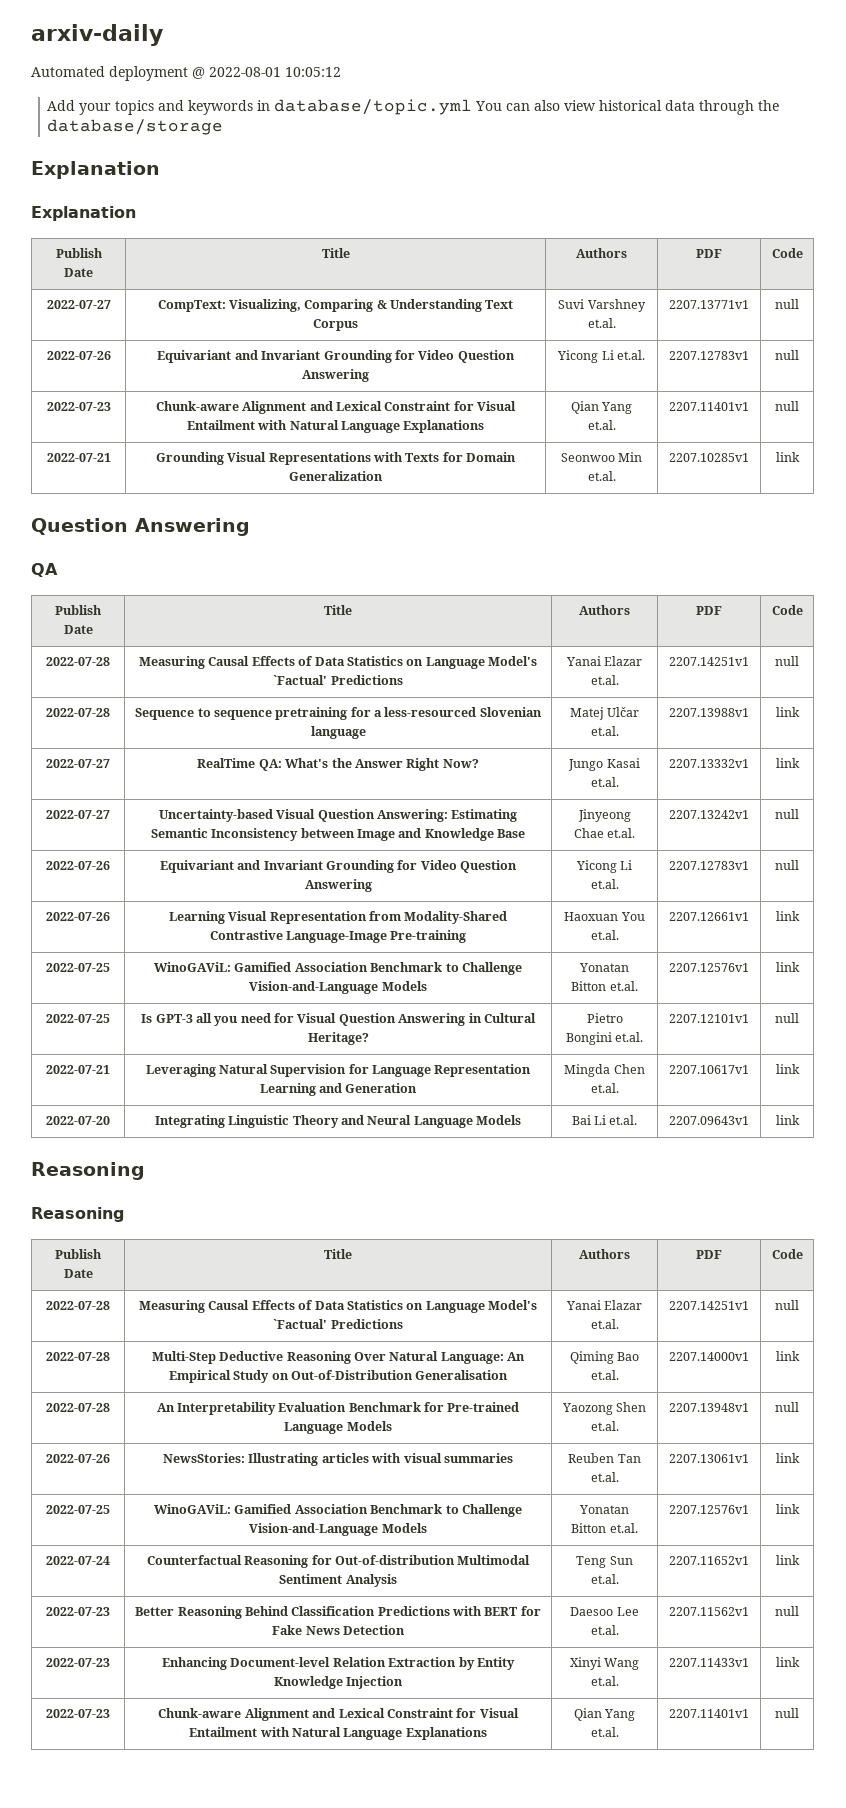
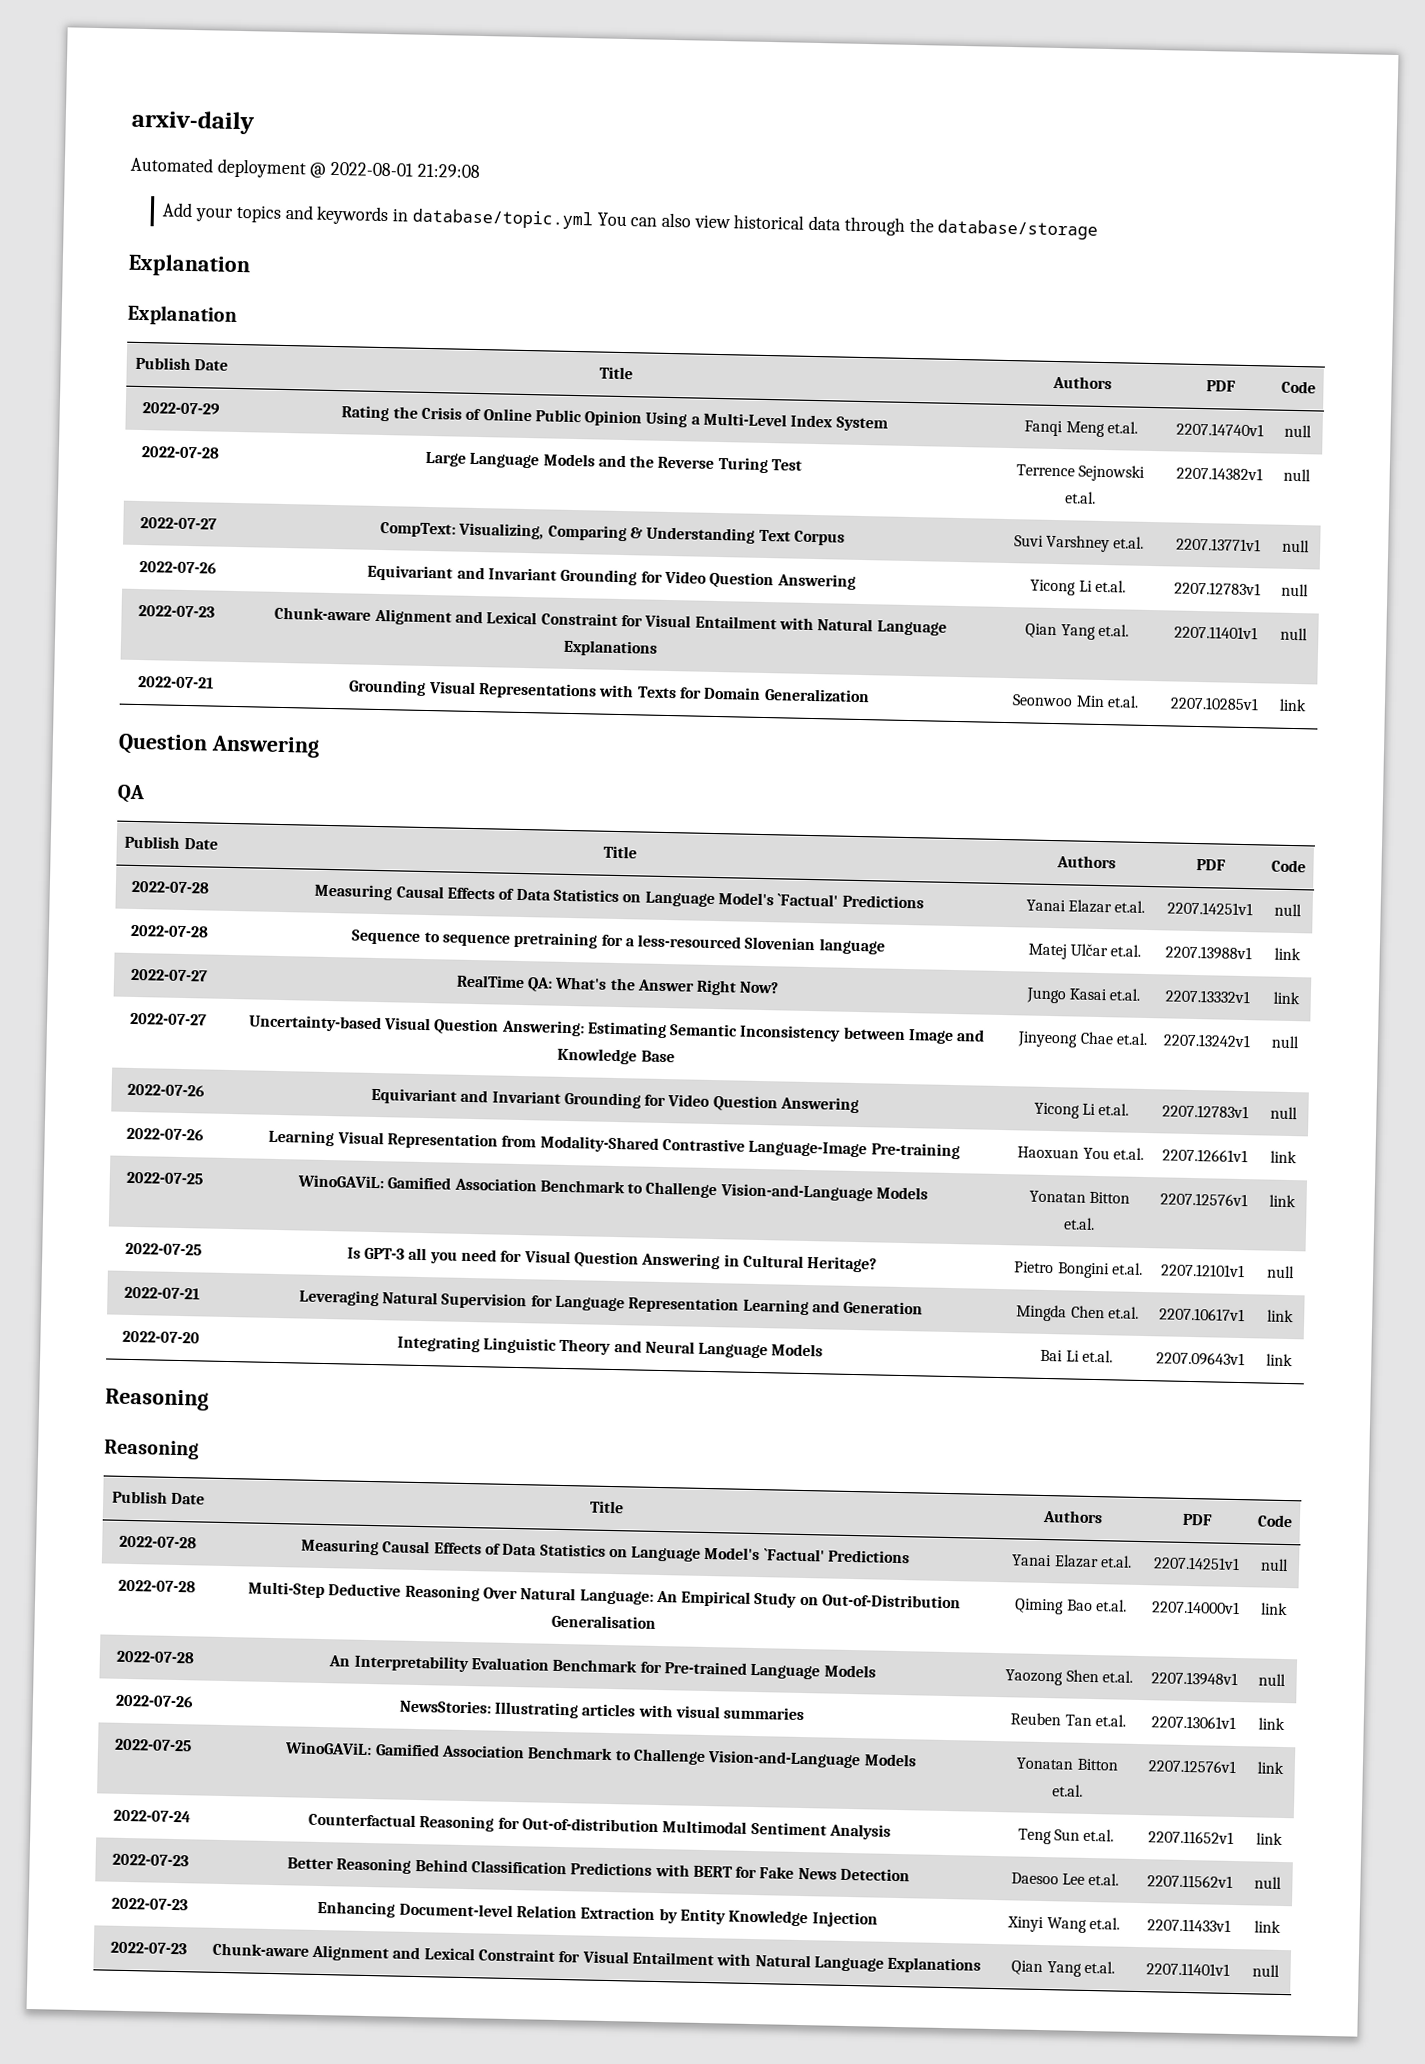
- Automated deployment @ 2022-08-01 10:05:12
+ Automated deployment @ 2022-08-01 21:29:08
+ 2022-07-29 | Rating the Crisis of Online Public Opinion Using a Multi-Level Index System | Fanqi Meng et.al. | 2207.14740v1 | null
+ 2022-07-28 | Large Language Models and the Reverse Turing Test | Terrence Sejnowski et.al. | 2207.14382v1 | null

